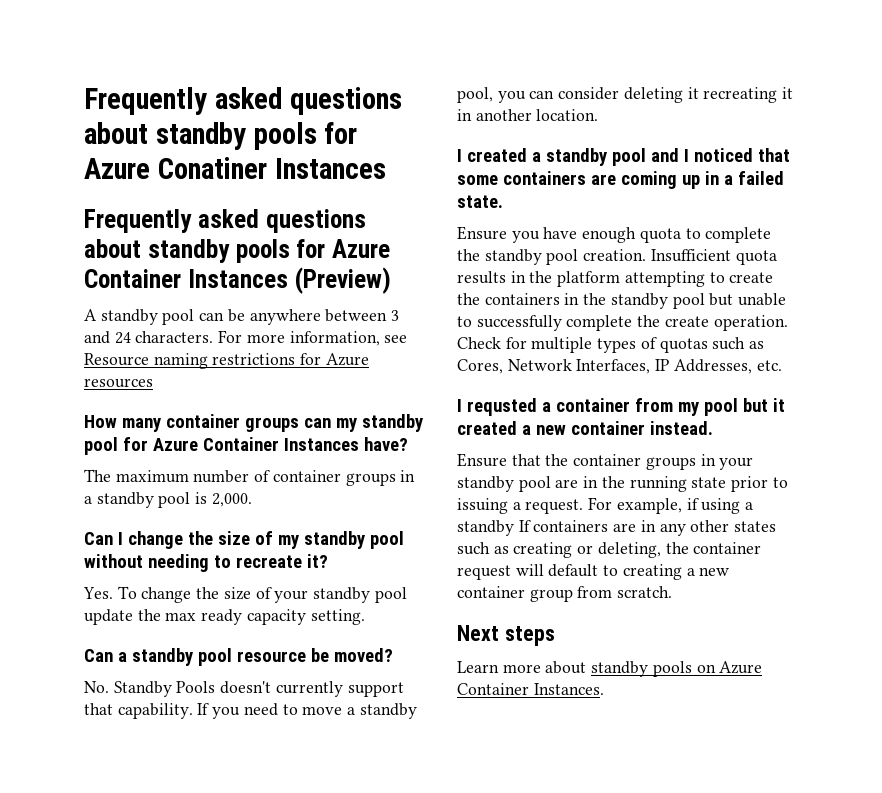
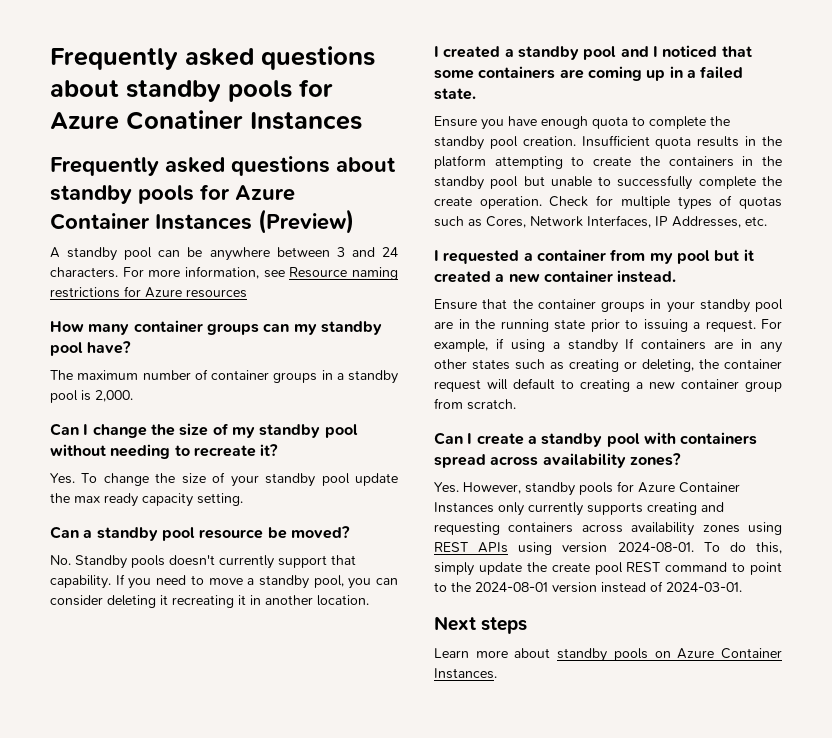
- How many container groups can my standby pool for Azure Container Instances have?
+ How many container groups can my standby pool have?
- No. Standby Pools doesn't currently support that capability.
+ No. Standby pools doesn't currently support that capability.
- I requsted a container from my pool but it created a new container instead.
+ I requested a container from my pool but it created a new container instead.
+ Can I create a standby pool with containers spread across availability zones?
+ Yes. However, standby pools for Azure Container Instances only currently supports creating and requesting containers across availability zones using REST APIs using version 2024-08-01. To do this, simply update the create pool REST command to point to the 2024-08-01 version instead of 2024-03-01.

